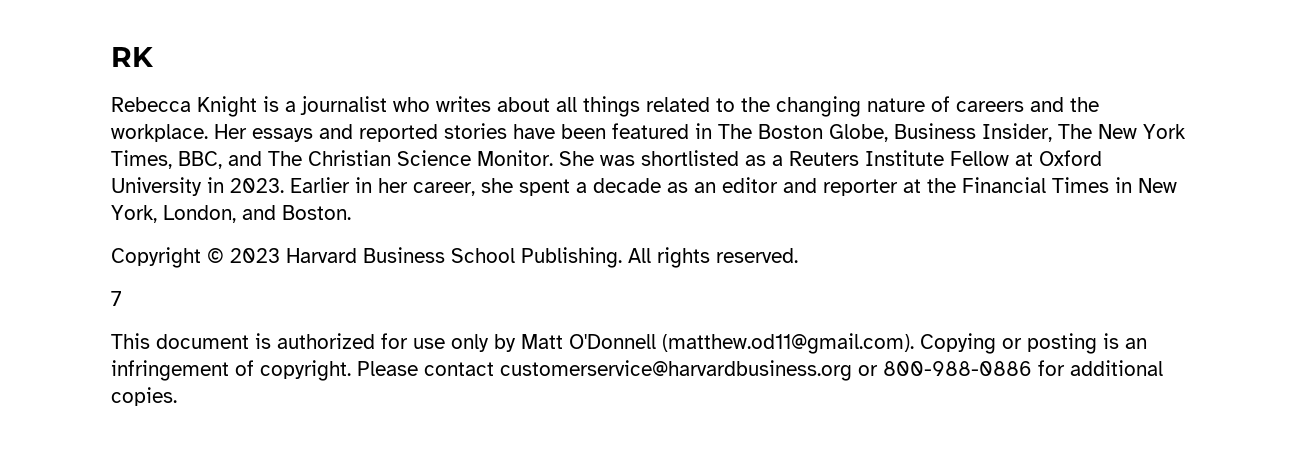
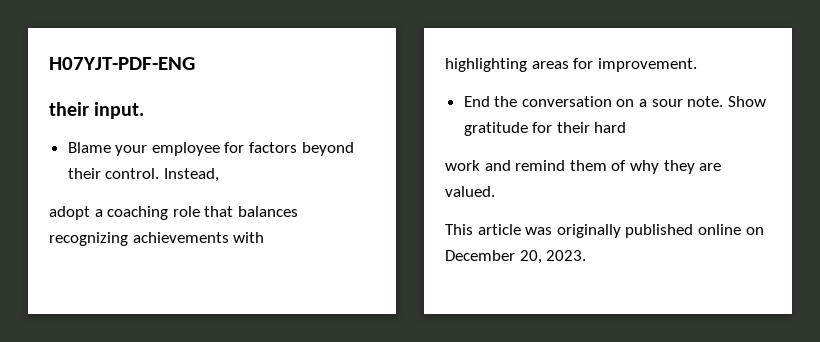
- RK
- Rebecca Knight is a journalist who writes about all things related to the changing nature of careers and the workplace. Her essays and reported stories have been featured in The Boston Globe, Business Insider, The New York Times, BBC, and The Christian Science Monitor. She was shortlisted as a Reuters Institute Fellow at Oxford University in 2023. Earlier in her career, she spent a decade as an editor and reporter at the Financial Times in New York, London, and Boston.
- Copyright © 2023 Harvard Business School Publishing. All rights reserved.
- 7
- This document is authorized for use only by Matt O'Donnell (matthew.od11@gmail.com). Copying or posting is an infringement of copyright. Please contact customerservice@harvardbusiness.org or 800-988-0886 for additional copies.
+ H07YJT-PDF-ENG
+ their input.
+ Blame your employee for factors beyond their control. Instead,
+ adopt a coaching role that balances recognizing achievements with
+ highlighting areas for improvement.
+ End the conversation on a sour note. Show gratitude for their hard
+ work and remind them of why they are valued.
+ This article was originally published online on December 20, 2023.

